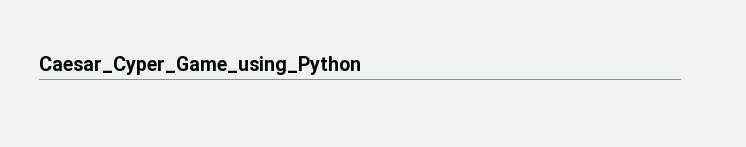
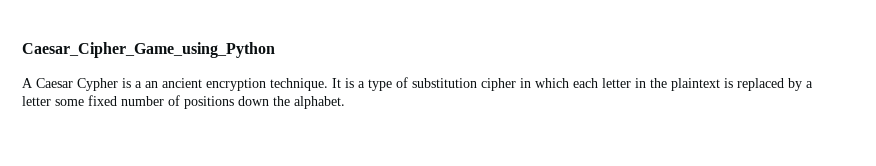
- Caesar_Cyper_Game_using_Python
+ Caesar_Cipher_Game_using_Python
+ A Caesar Cypher is a an ancient encryption technique. It is a type of substitution cipher in which each letter in the plaintext is replaced by a letter some fixed number of positions down the alphabet.

